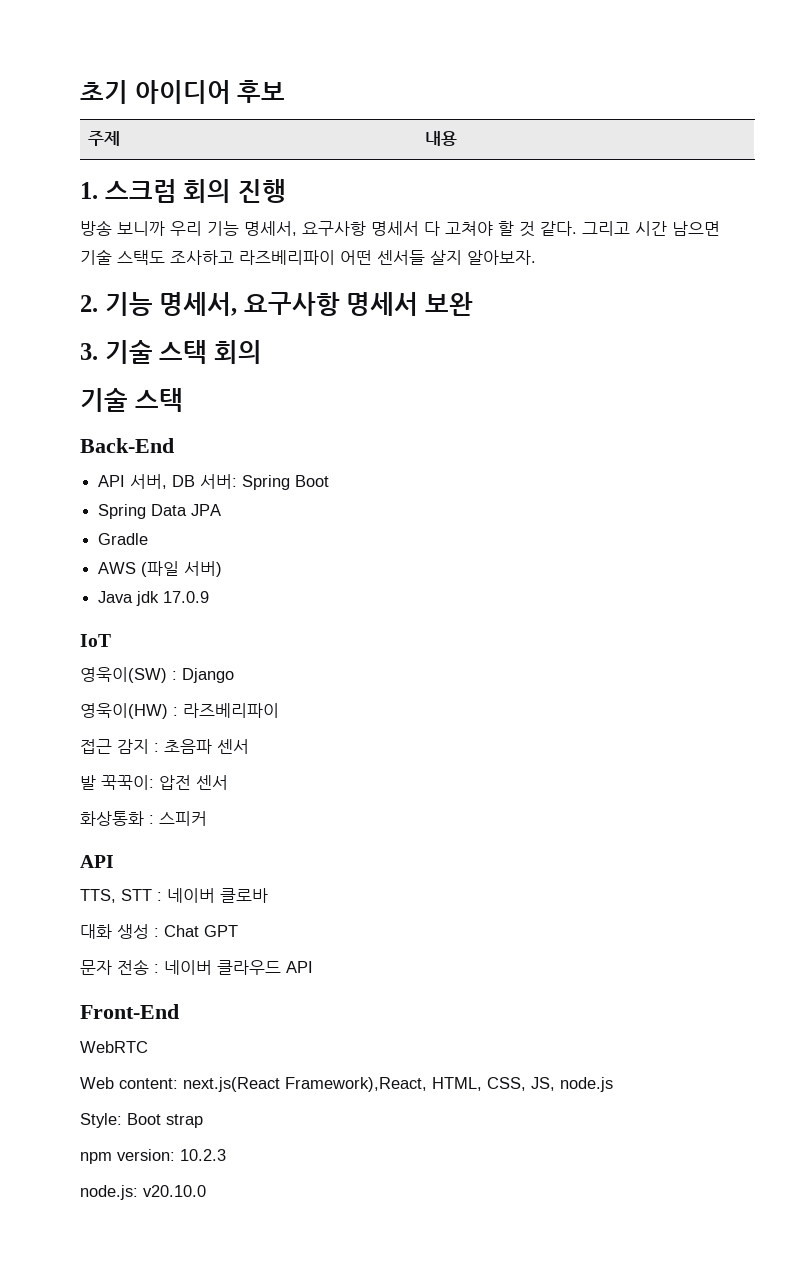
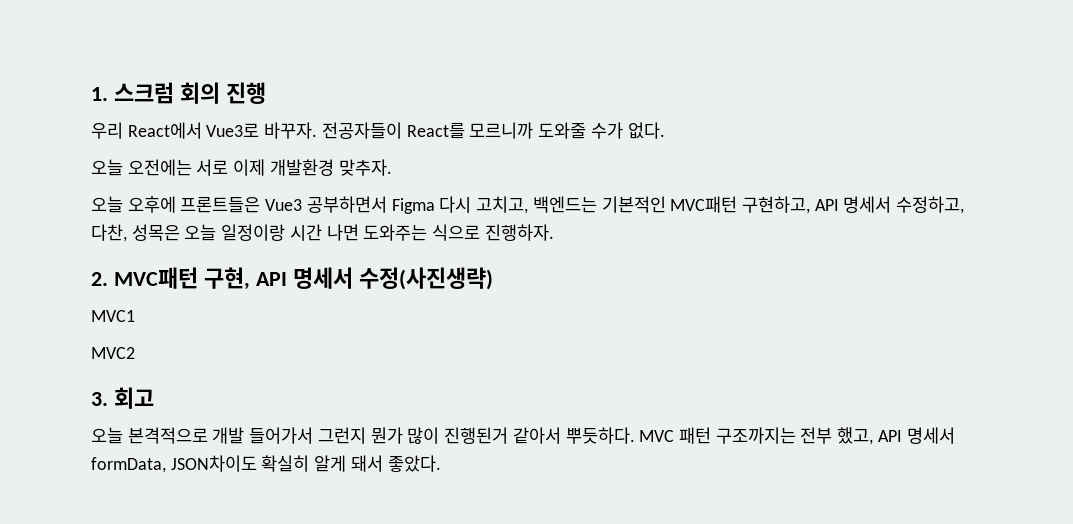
- 초기 아이디어 후보
- 주제 | 내용
- 방송 보니까 우리 기능 명세서, 요구사항 명세서 다 고쳐야 할 것 같다. 그리고 시간 남으면 기술 스택도 조사하고 라즈베리파이 어떤 센서들 살지 알아보자.
- 2. 기능 명세서, 요구사항 명세서 보완
- 3. 기술 스택 회의
- 기술 스택
- Back-End
- API 서버, DB 서버: Spring Boot
- Spring Data JPA
- Gradle
- AWS (파일 서버)
- Java jdk 17.0.9
- IoT
- 영욱이(SW) : Django
- 영욱이(HW) : 라즈베리파이
- 접근 감지 : 초음파 센서
- 발 꾹꾹이: 압전 센서
- 화상통화 : 스피커
- API
- TTS, STT : 네이버 클로바
- 대화 생성 : Chat GPT
- 문자 전송 : 네이버 클라우드 API
- Front-End
- WebRTC
- Web content: next.js(React Framework),React, HTML, CSS, JS, node.js
- Style: Boot strap
- npm version: 10.2.3
- node.js: v20.10.0
+ 우리 React에서 Vue3로 바꾸자. 전공자들이 React를 모르니까 도와줄 수가 없다.
+ 오늘 오전에는 서로 이제 개발환경 맞추자.
+ 오늘 오후에 프론트들은 Vue3 공부하면서 Figma 다시 고치고, 백엔드는 기본적인 MVC패턴 구현하고, API 명세서 수정하고, 다찬, 성목은 오늘 일정이랑 시간 나면 도와주는 식으로 진행하자.
+ 2. MVC패턴 구현, API 명세서 수정(사진생략)
+ MVC1
+ MVC2
+ 3. 회고
+ 오늘 본격적으로 개발 들어가서 그런지 뭔가 많이 진행된거 같아서 뿌듯하다. MVC 패턴 구조까지는 전부 했고, API 명세서 formData, JSON차이도 확실히 알게 돼서 좋았다.

